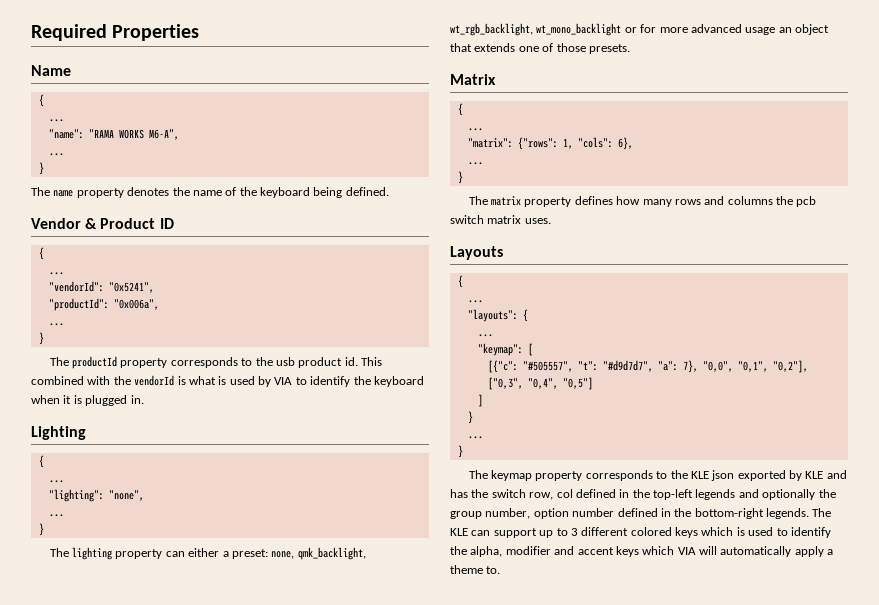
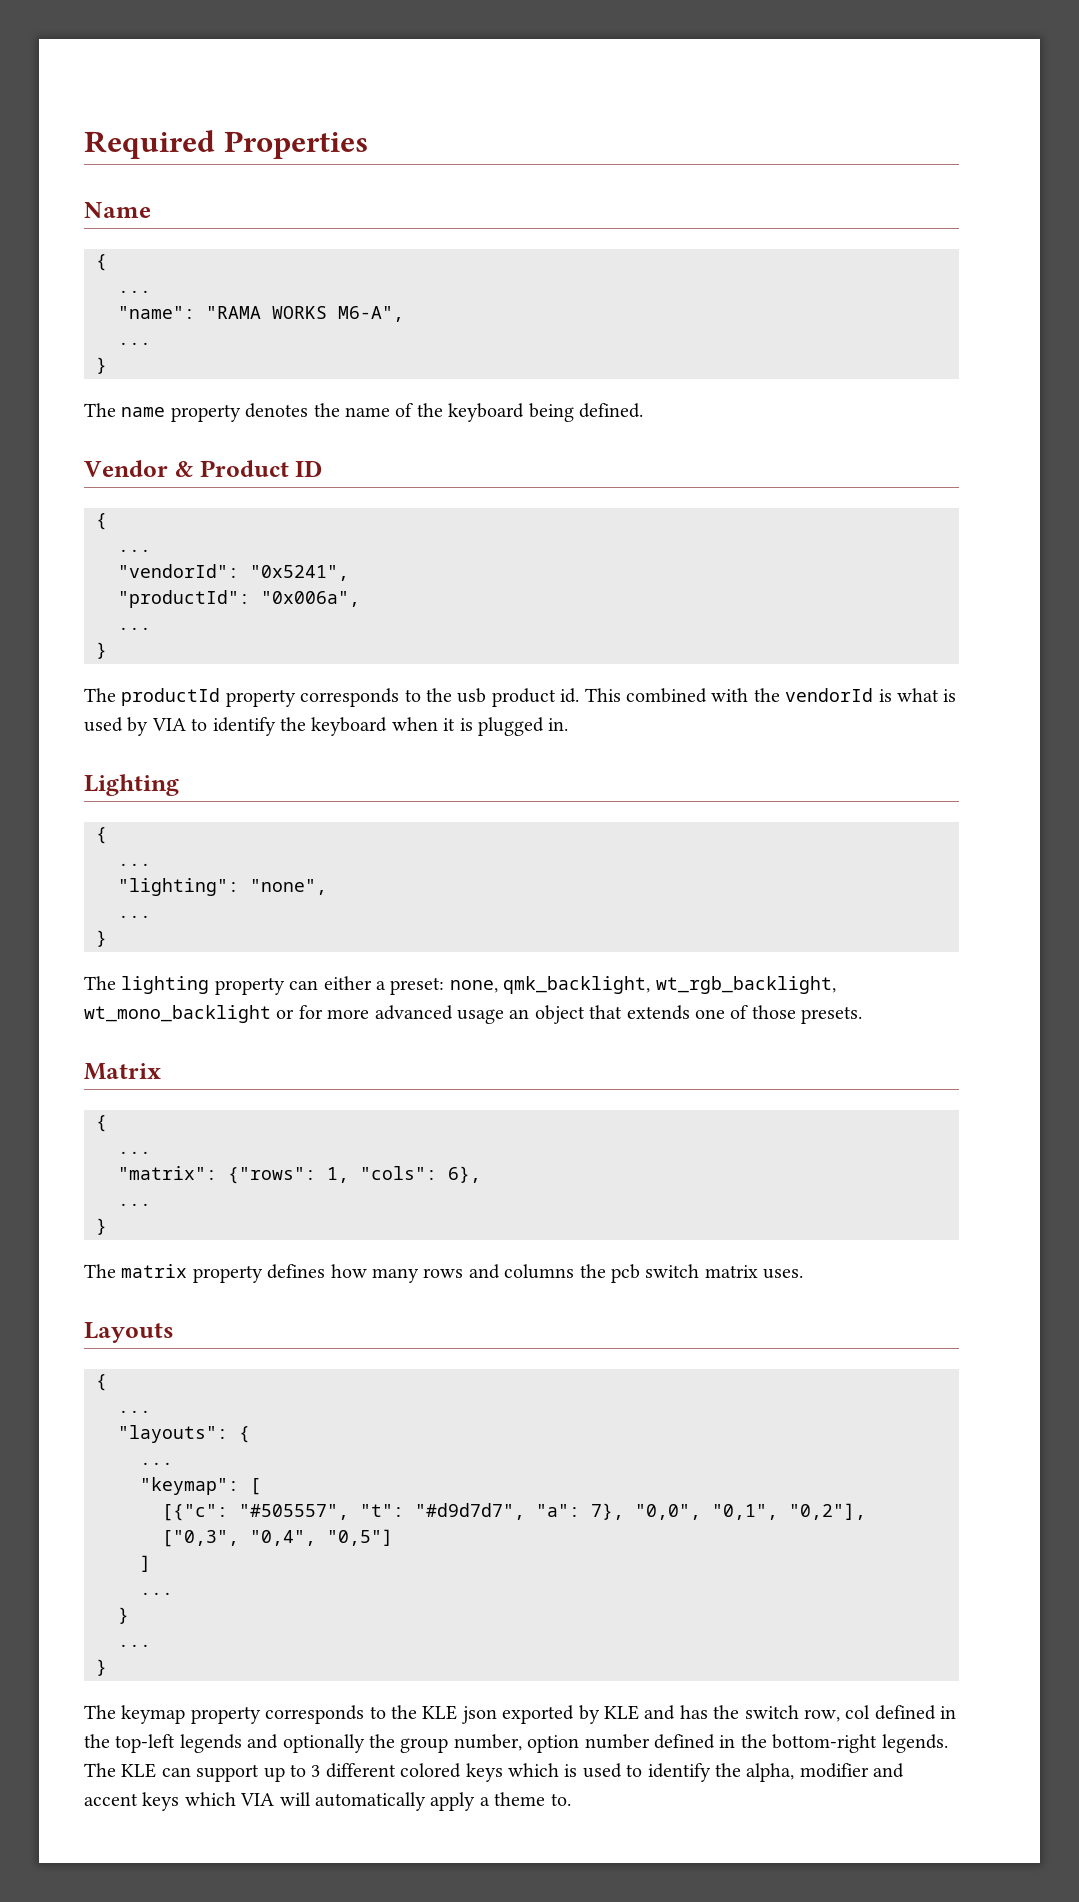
  ]
+ ...

